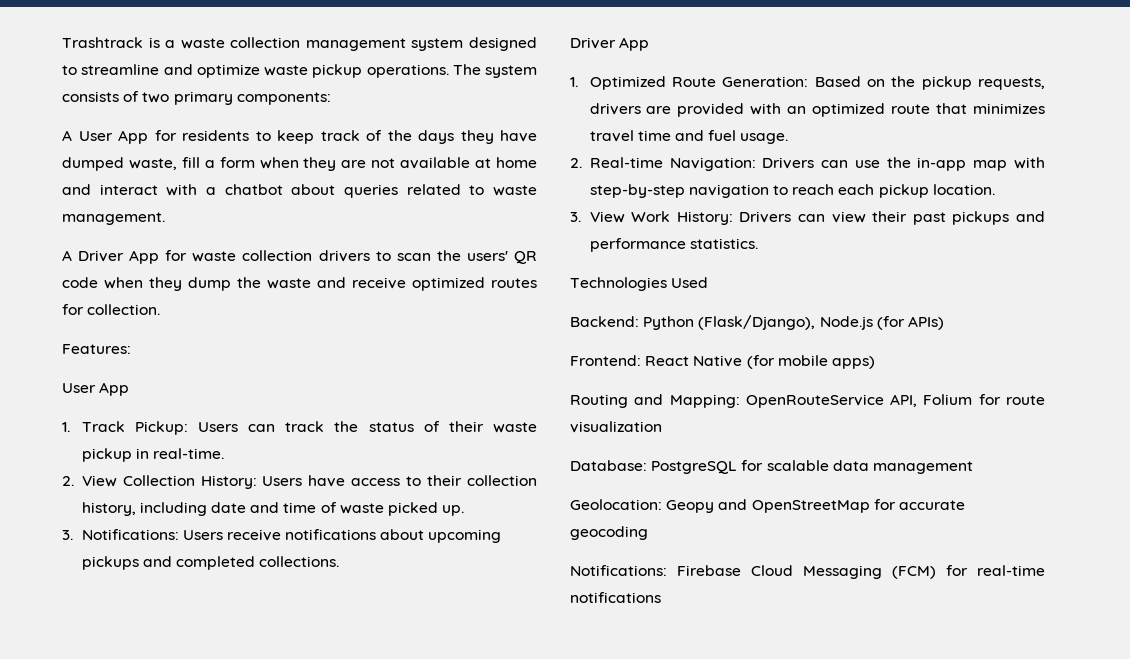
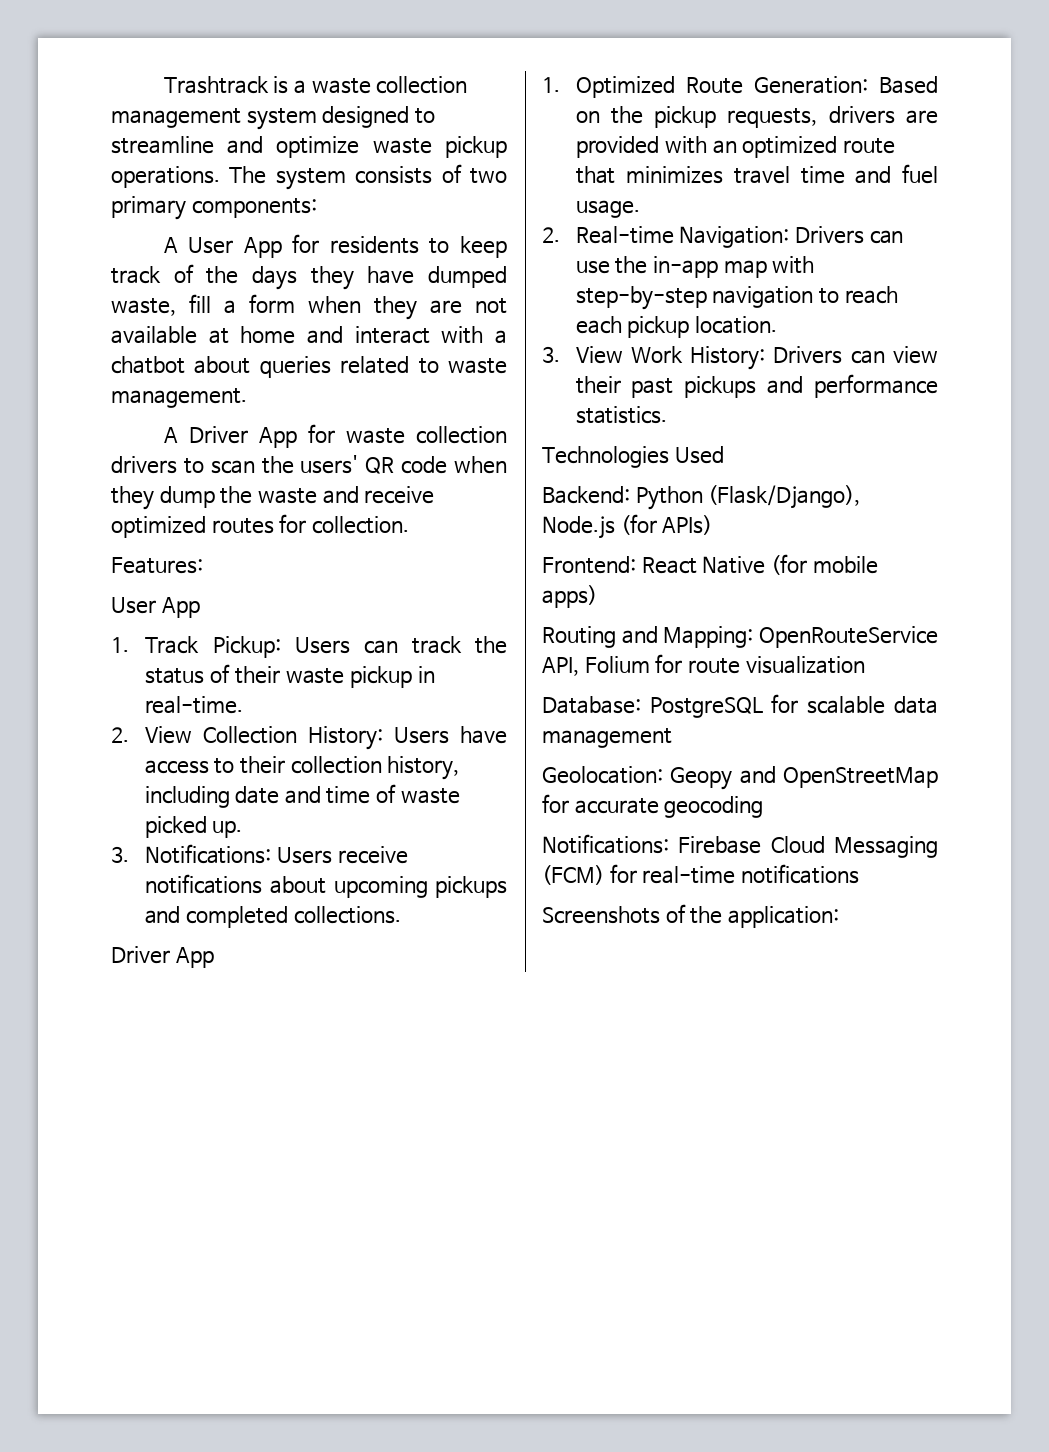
+ Screenshots of the application:

